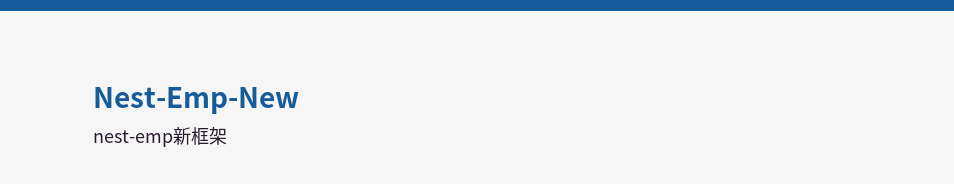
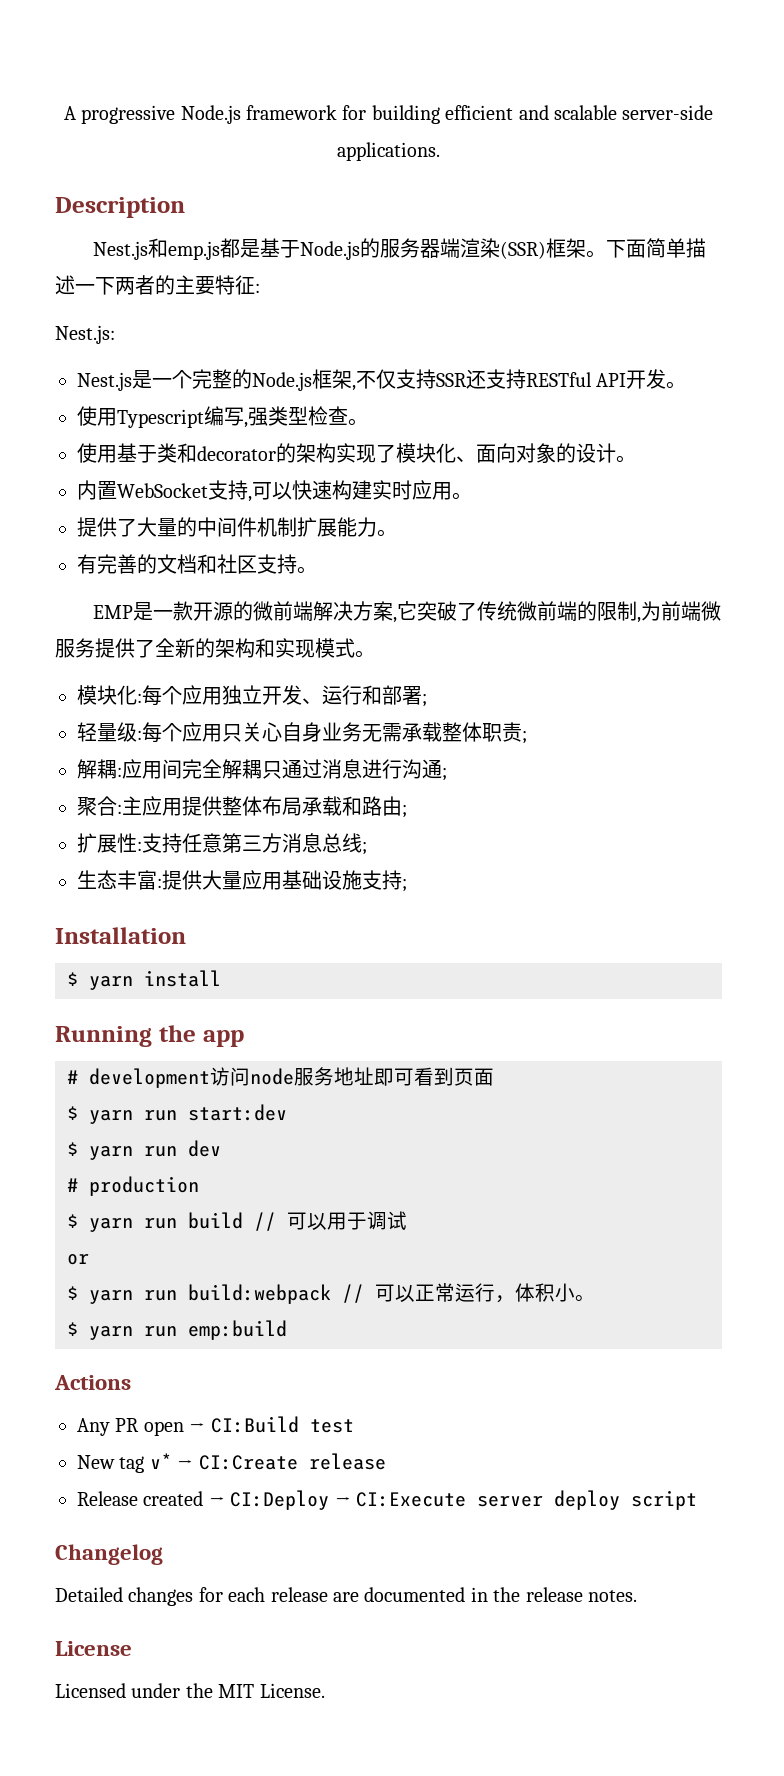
- Nest-Emp-New
- nest-emp新框架
+ A progressive Node.js framework for building efficient and scalable server-side applications.
+ Description
+ Nest.js和emp.js都是基于Node.js的服务器端渲染(SSR)框架。下面简单描述一下两者的主要特征:
+ Nest.js:
+ Nest.js是一个完整的Node.js框架,不仅支持SSR还支持RESTful API开发。
+ 使用Typescript编写,强类型检查。
+ 使用基于类和decorator的架构实现了模块化、面向对象的设计。
+ 内置WebSocket支持,可以快速构建实时应用。
+ 提供了大量的中间件机制扩展能力。
+ 有完善的文档和社区支持。
+ EMP是一款开源的微前端解决方案,它突破了传统微前端的限制,为前端微服务提供了全新的架构和实现模式。
+ 模块化:每个应用独立开发、运行和部署;
+ 轻量级:每个应用只关心自身业务无需承载整体职责;
+ 解耦:应用间完全解耦只通过消息进行沟通;
+ 聚合:主应用提供整体布局承载和路由;
+ 扩展性:支持任意第三方消息总线;
+ 生态丰富:提供大量应用基础设施支持;
+ Installation
+ $ yarn install
+ Running the app
+ # development访问node服务地址即可看到页面
+ $ yarn run start:dev
+ $ yarn run dev
+ # production
+ $ yarn run build // 可以用于调试
+ or
+ $ yarn run build:webpack // 可以正常运行，体积小。
+ $ yarn run emp:build
+ Actions
+ Any PR open → CI:Build test
+ New tag v* → CI:Create release
+ Release created → CI:Deploy → CI:Execute server deploy script
+ Changelog
+ Detailed changes for each release are documented in the release notes.
+ License
+ Licensed under the MIT License.

